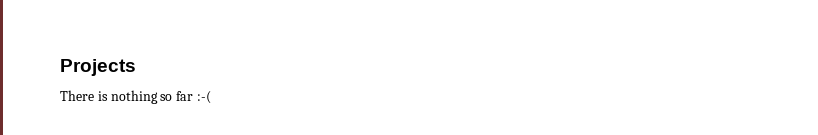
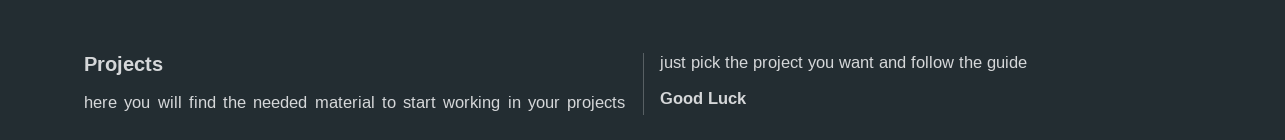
- There is nothing so far :-(
+ here you will find the needed material to start working in your projects just pick the project you want and follow the guide
+ Good Luck

